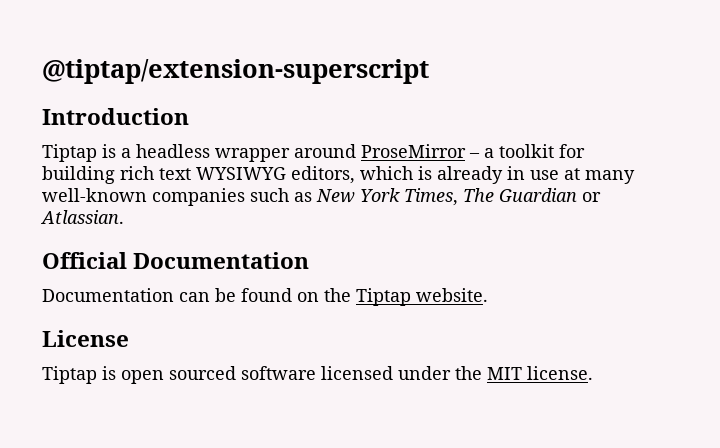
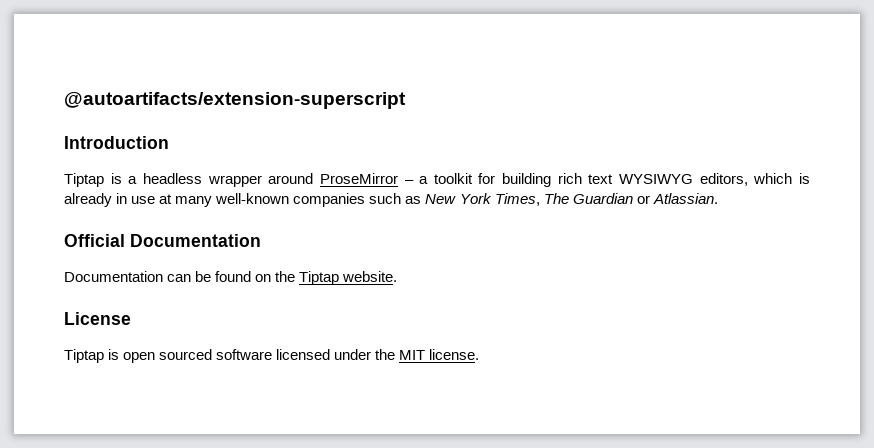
- @tiptap/extension-superscript
+ @autoartifacts/extension-superscript

